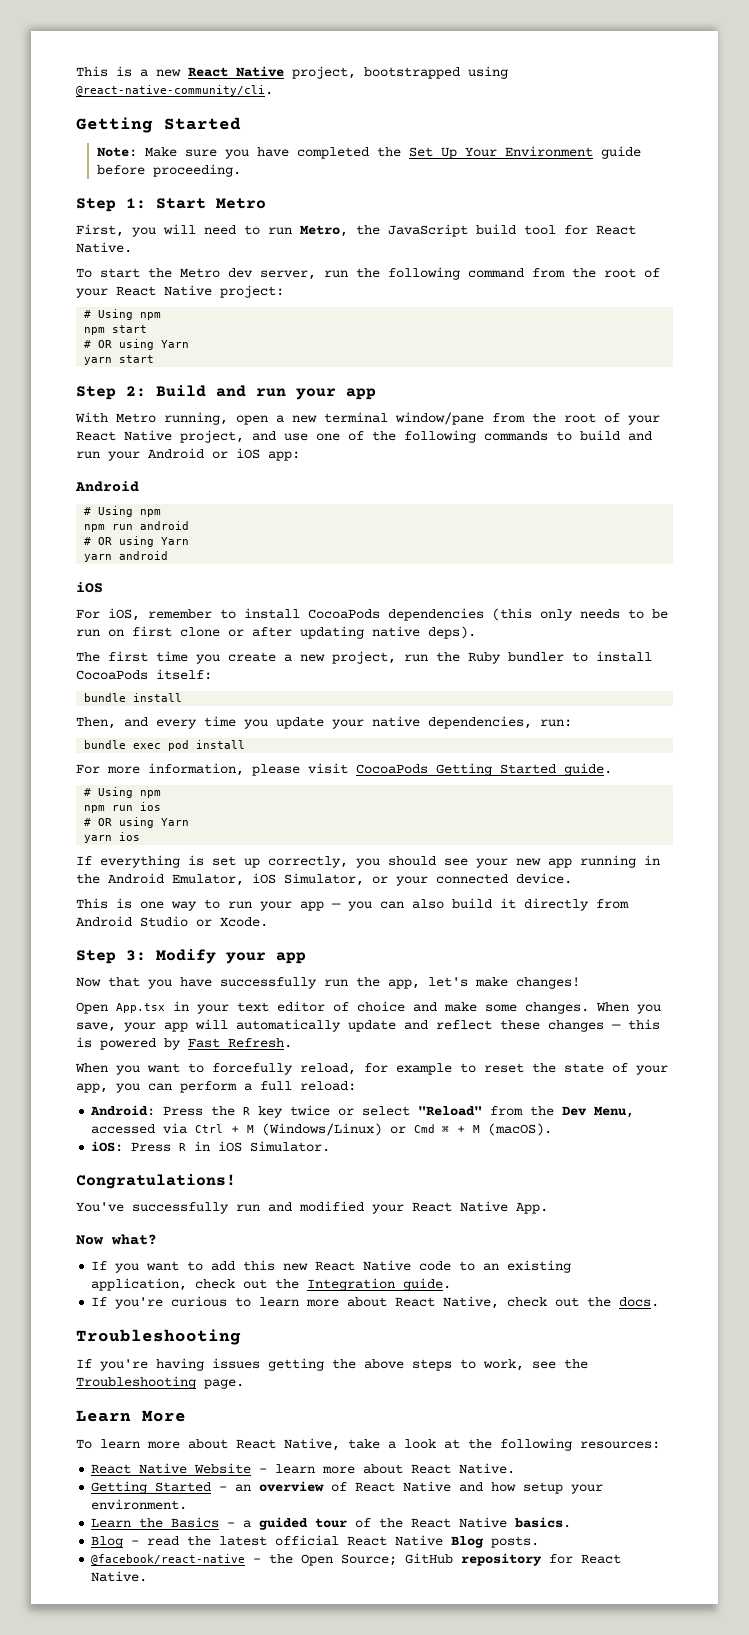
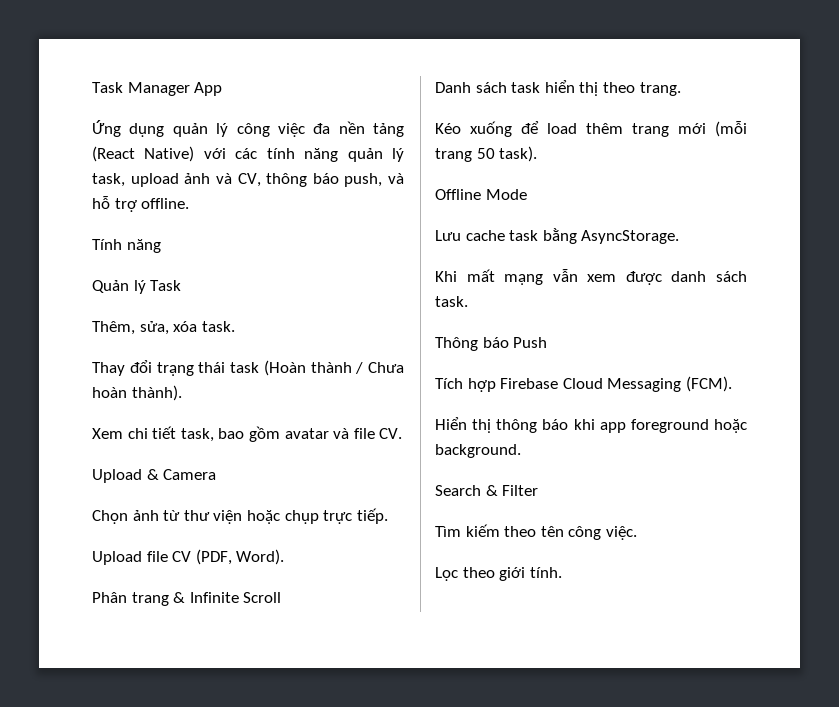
- This is a new React Native project, bootstrapped using @react-native-community/cli.
- Getting Started
- Note: Make sure you have completed the Set Up Your Environment guide before proceeding.
- Step 1: Start Metro
- First, you will need to run Metro, the JavaScript build tool for React Native.
- To start the Metro dev server, run the following command from the root of your React Native project:
- # Using npm
- npm start
- # OR using Yarn
- yarn start
- Step 2: Build and run your app
- With Metro running, open a new terminal window/pane from the root of your React Native project, and use one of the following commands to build and run your Android or iOS app:
- Android
- # Using npm
- npm run android
- # OR using Yarn
- yarn android
- iOS
- For iOS, remember to install CocoaPods dependencies (this only needs to be run on first clone or after updating native deps).
- The first time you create a new project, run the Ruby bundler to install CocoaPods itself:
- bundle install
- Then, and every time you update your native dependencies, run:
- bundle exec pod install
- For more information, please visit CocoaPods Getting Started guide.
- # Using npm
- npm run ios
- # OR using Yarn
- yarn ios
- If everything is set up correctly, you should see your new app running in the Android Emulator, iOS Simulator, or your connected device.
- This is one way to run your app — you can also build it directly from Android Studio or Xcode.
- Step 3: Modify your app
- Now that you have successfully run the app, let's make changes!
- Open App.tsx in your text editor of choice and make some changes. When you save, your app will automatically update and reflect these changes — this is powered by Fast Refresh.
- When you want to forcefully reload, for example to reset the state of your app, you can perform a full reload:
- Android: Press the R key twice or select "Reload" from the Dev Menu, accessed via Ctrl + M (Windows/Linux) or Cmd ⌘ + M (macOS).
- iOS: Press R in iOS Simulator.
- Congratulations!
- You've successfully run and modified your React Native App.
- Now what?
- If you want to add this new React Native code to an existing application, check out the Integration guide.
- If you're curious to learn more about React Native, check out the docs.
- Troubleshooting
- If you're having issues getting the above steps to work, see the Troubleshooting page.
- Learn More
- To learn more about React Native, take a look at the following resources:
- React Native Website - learn more about React Native.
- Getting Started - an overview of React Native and how setup your environment.
- Learn the Basics - a guided tour of the React Native basics.
- Blog - read the latest official React Native Blog posts.
- @facebook/react-native - the Open Source; GitHub repository for React Native.
+ Task Manager App
+ Ứng dụng quản lý công việc đa nền tảng (React Native) với các tính năng quản lý task, upload ảnh và CV, thông báo push, và hỗ trợ offline.
+ Tính năng
+ Quản lý Task
+ Thêm, sửa, xóa task.
+ Thay đổi trạng thái task (Hoàn thành / Chưa hoàn thành).
+ Xem chi tiết task, bao gồm avatar và file CV.
+ Upload & Camera
+ Chọn ảnh từ thư viện hoặc chụp trực tiếp.
+ Upload file CV (PDF, Word).
+ Phân trang & Infinite Scroll
+ Danh sách task hiển thị theo trang.
+ Kéo xuống để load thêm trang mới (mỗi trang 50 task).
+ Offline Mode
+ Lưu cache task bằng AsyncStorage.
+ Khi mất mạng vẫn xem được danh sách task.
+ Thông báo Push
+ Tích hợp Firebase Cloud Messaging (FCM).
+ Hiển thị thông báo khi app foreground hoặc background.
+ Search & Filter
+ Tìm kiếm theo tên công việc.
+ Lọc theo giới tính.

